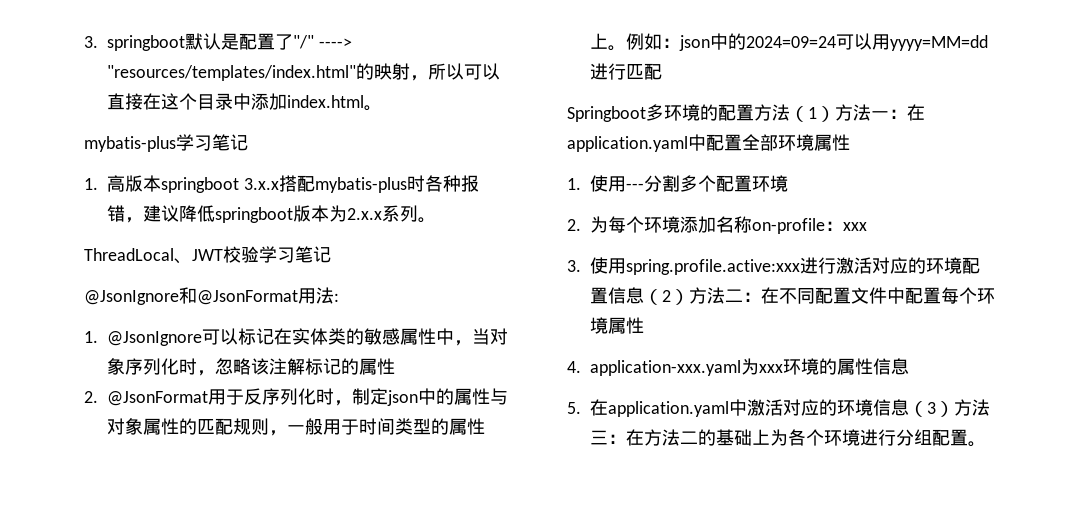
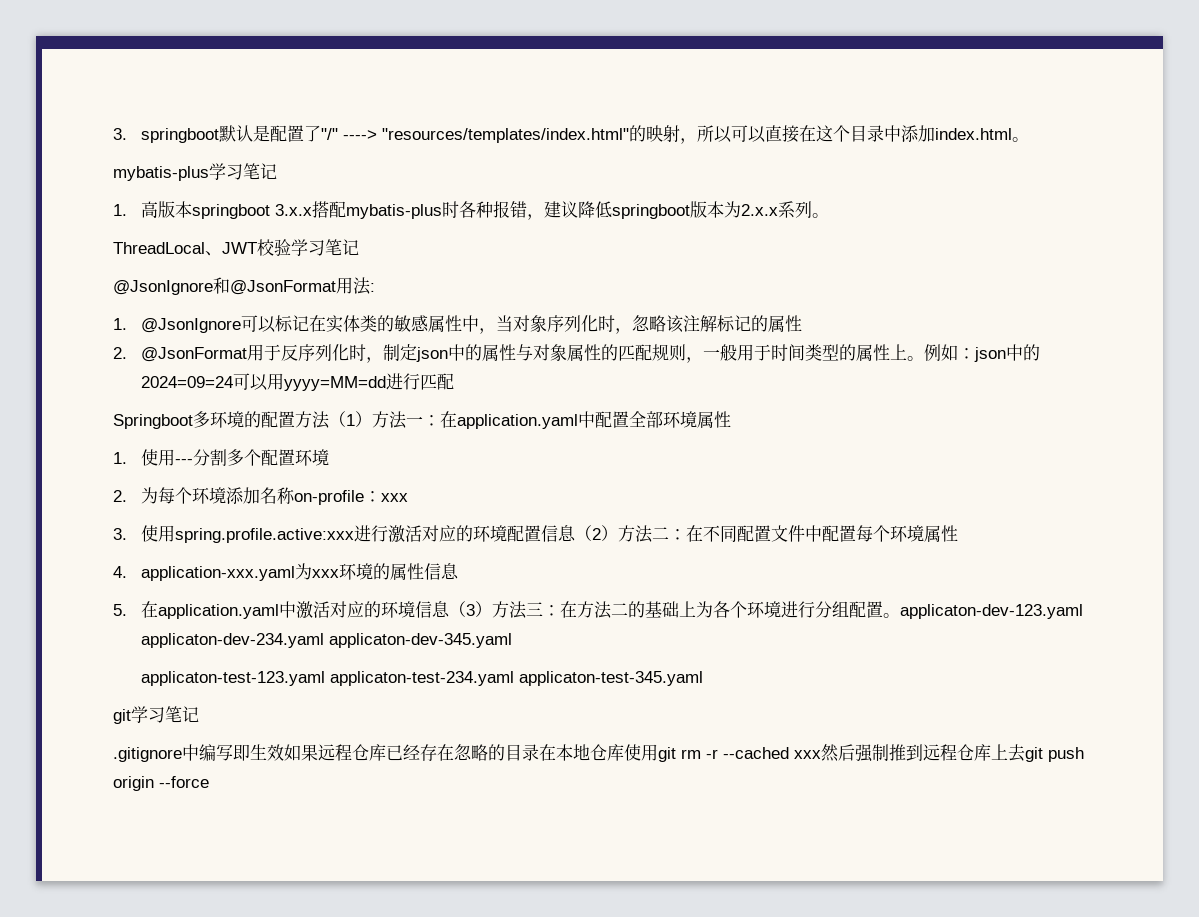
- 5.在application.yaml中激活对应的环境信息（3）方法三：在方法二的基础上为各个环境进行分组配置。
+ 5.在application.yaml中激活对应的环境信息（3）方法三：在方法二的基础上为各个环境进行分组配置。applicaton-dev-123.yaml applicaton-dev-234.yaml applicaton-dev-345.yaml
+ applicaton-test-123.yaml applicaton-test-234.yaml applicaton-test-345.yaml
+ git学习笔记
+ .gitignore中编写即生效如果远程仓库已经存在忽略的目录在本地仓库使用git rm -r --cached xxx然后强制推到远程仓库上去git push origin --force

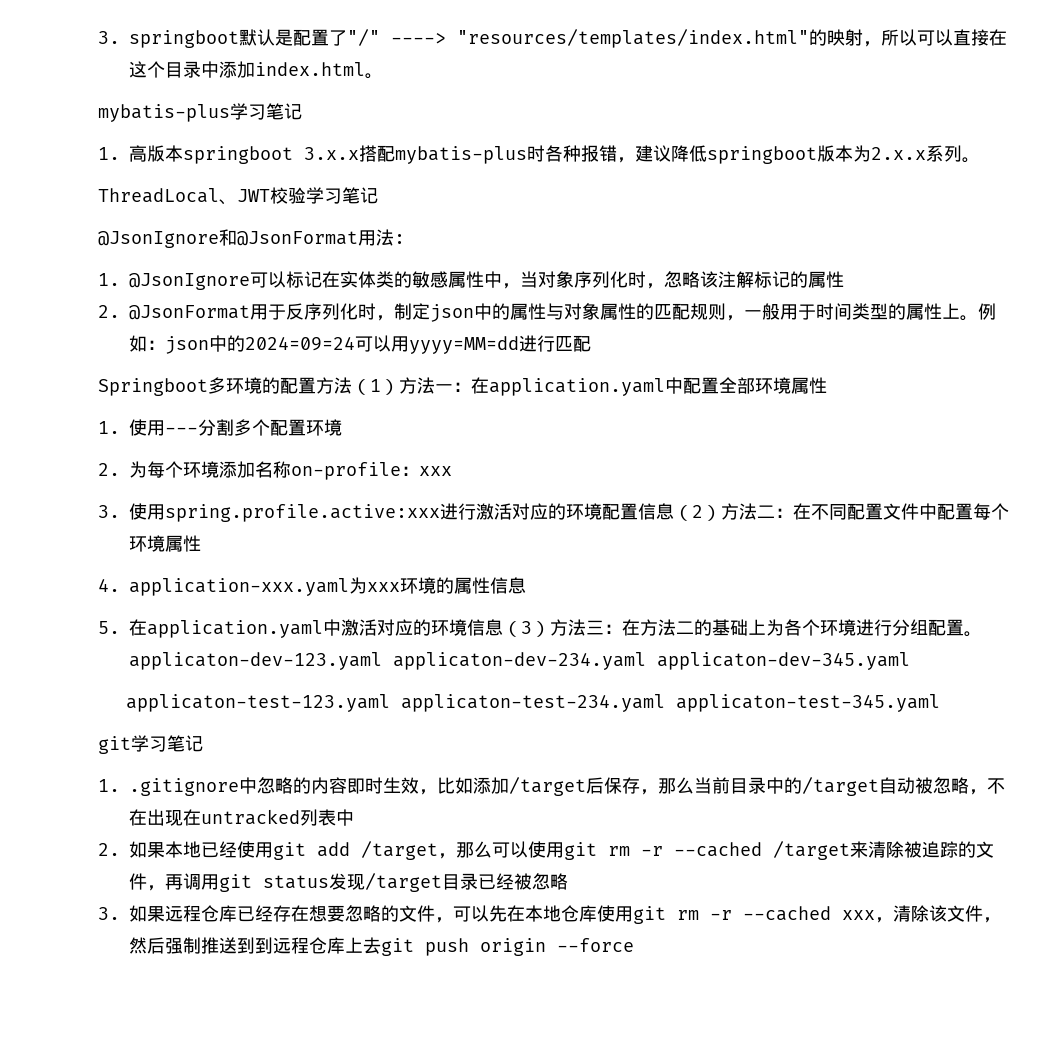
- .gitignore中编写即生效如果远程仓库已经存在忽略的目录在本地仓库使用git rm -r --cached xxx然后强制推到远程仓库上去git push origin --force
+ 1. .gitignore中忽略的内容即时生效，比如添加/target后保存，那么当前目录中的/target自动被忽略，不在出现在untracked列表中
+ 2.如果本地已经使用git add /target，那么可以使用git rm -r --cached /target来清除被追踪的文件，再调用git status发现/target目录已经被忽略
+ 3.如果远程仓库已经存在想要忽略的文件，可以先在本地仓库使用git rm -r --cached xxx，清除该文件，然后强制推送到到远程仓库上去git push origin --force

